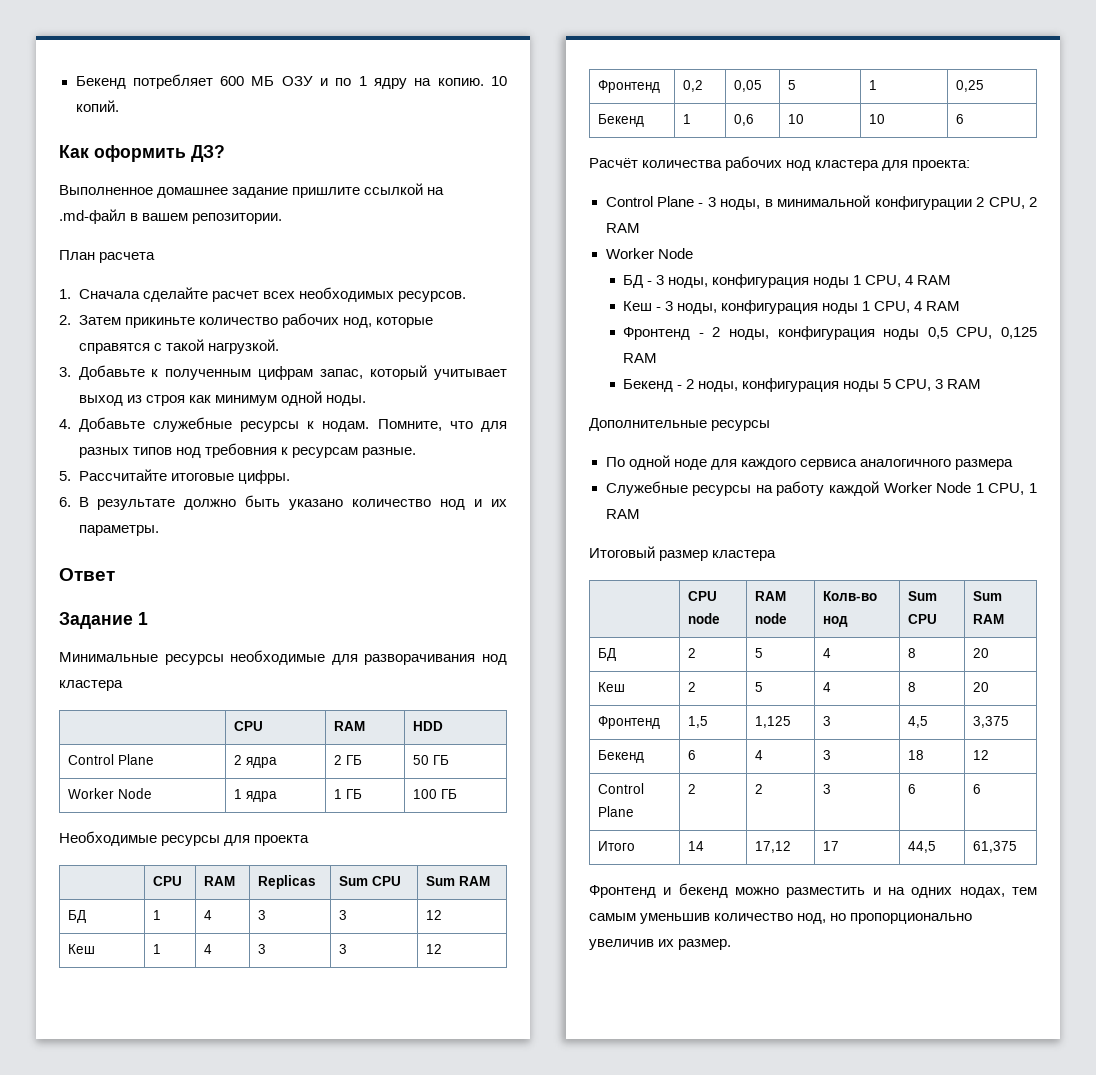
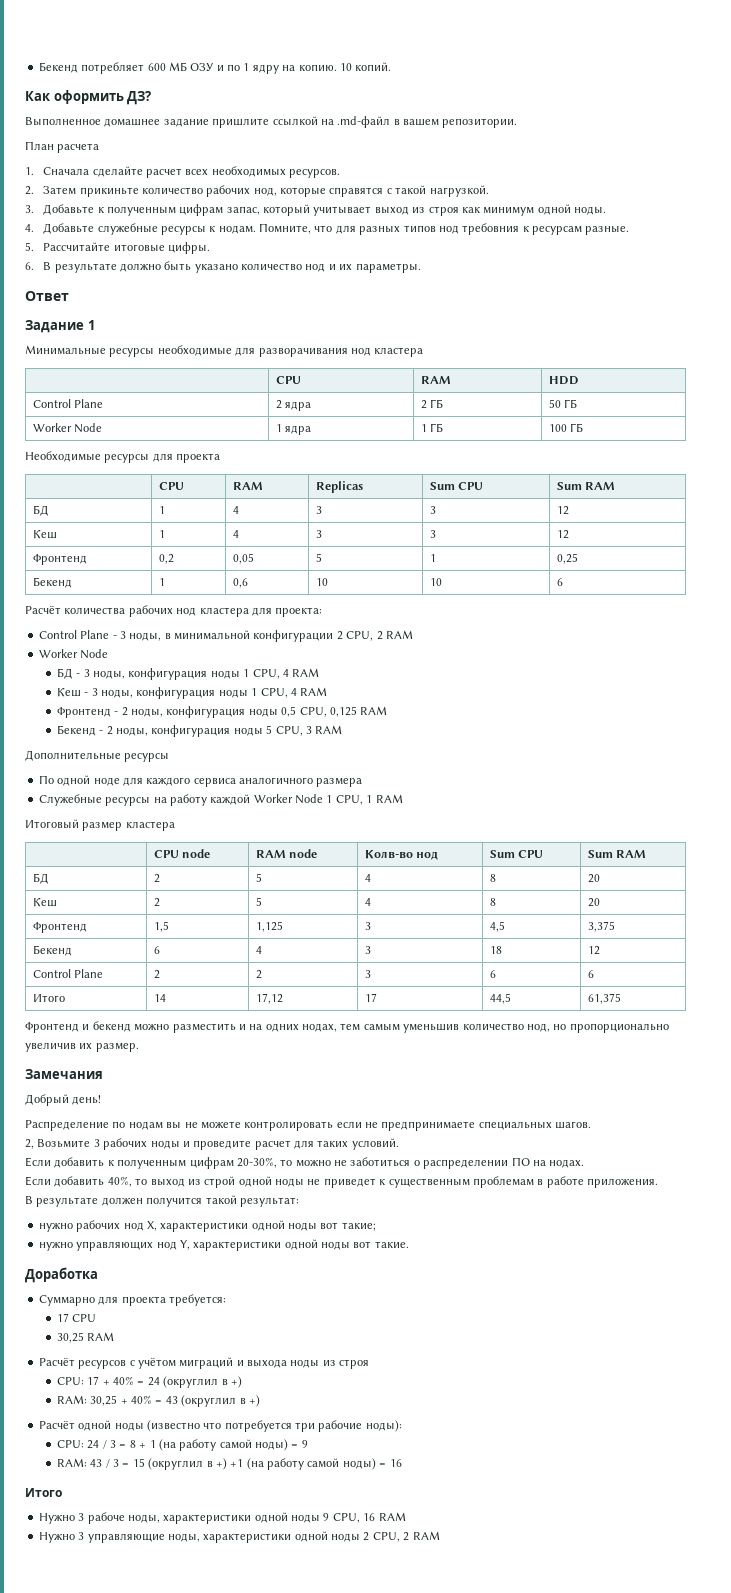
+ Замечания
+ Добрый день!
+ Распределение по нодам вы не можете контролировать если не предпринимаете специальных шагов.
+ 2, Возьмите 3 рабочих ноды и проведите расчет для таких условий.
+ Если добавить к полученным цифрам 20-30%, то можно не заботиться о распределении ПО на нодах.
+ Если добавить 40%, то выход из строй одной ноды не приведет к существенным проблемам в работе приложения.
+ В результате должен получится такой результат:
+ нужно рабочих нод X, характеристики одной ноды вот такие;
+ нужно управляющих нод Y, характеристики одной ноды вот такие.
+ Доработка
+ Суммарно для проекта требуется:
+ 17 CPU
+ 30,25 RAM
+ Расчёт ресурсов с учётом миграций и выхода ноды из строя
+ CPU: 17 + 40% = 24 (округлил в +)
+ RAM: 30,25 + 40% = 43 (округлил в +)
+ Расчёт одной ноды (известно что потребуется три рабочие ноды):
+ CPU: 24 / 3 = 8 + 1 (на работу самой ноды) = 9
+ RAM: 43 / 3 = 15 (округлил в +) +1 (на работу самой ноды) = 16
+ Итого
+ Нужно 3 рабоче ноды, характеристики одной ноды 9 CPU, 16 RAM
+ Нужно 3 управляющие ноды, характеристики одной ноды 2 CPU, 2 RAM

